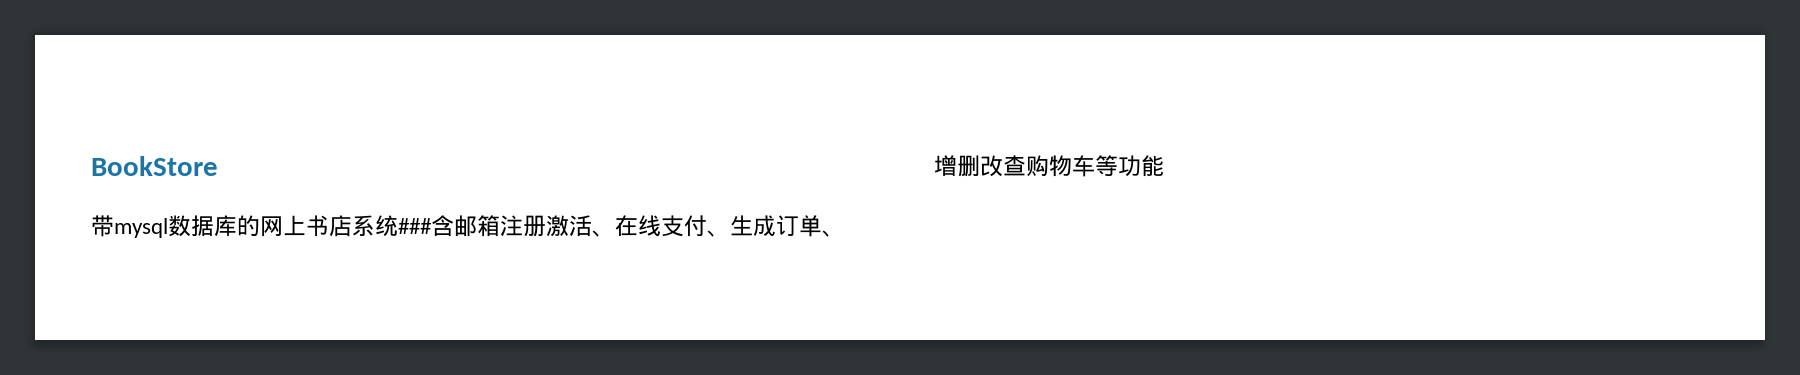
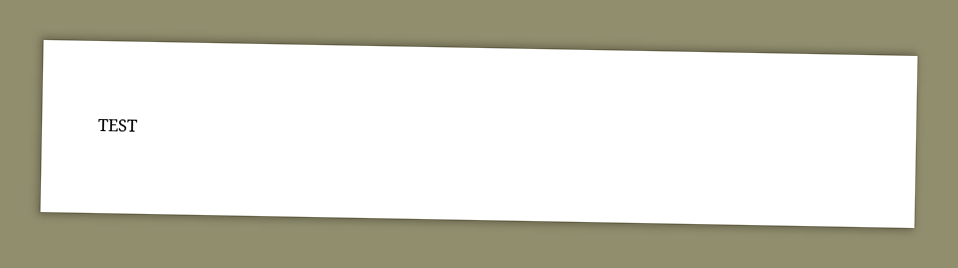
- BookStore
- 带mysql数据库的网上书店系统###含邮箱注册激活、在线支付、生成订单、增删改查购物车等功能
+ TEST

